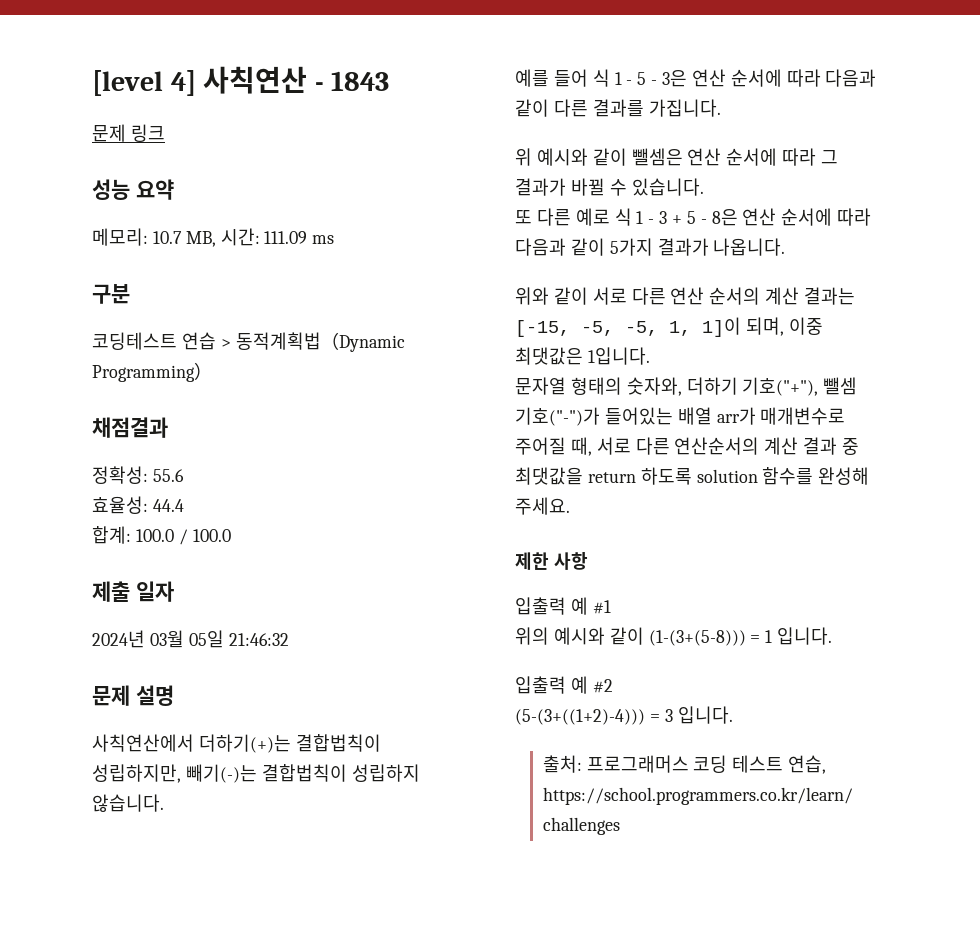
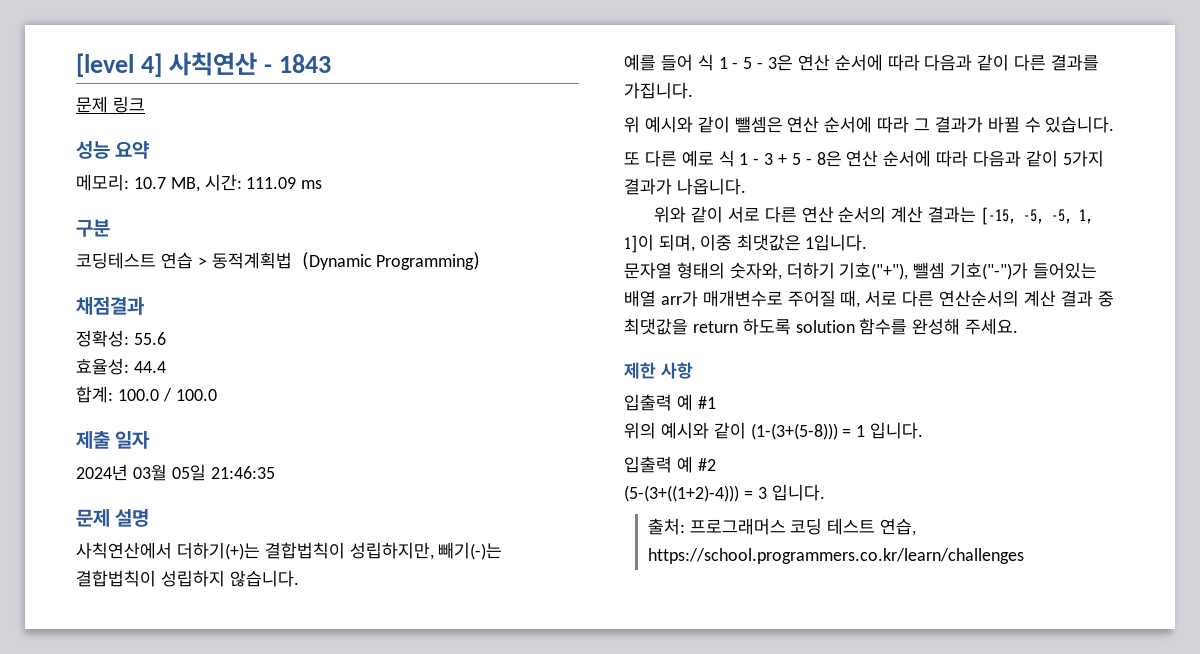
- 2024년 03월 05일 21:46:32
+ 2024년 03월 05일 21:46:35

